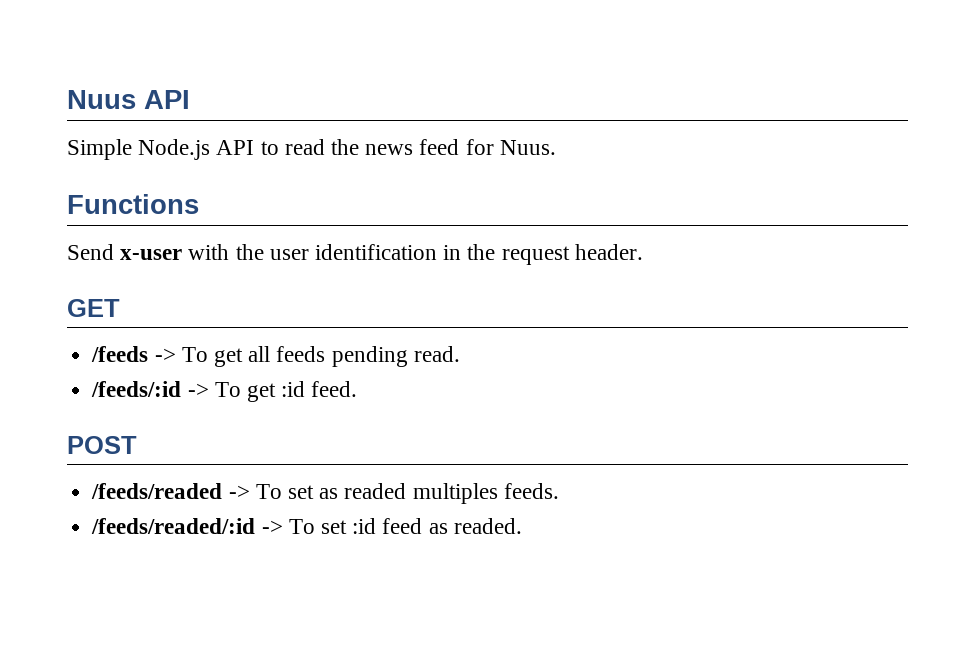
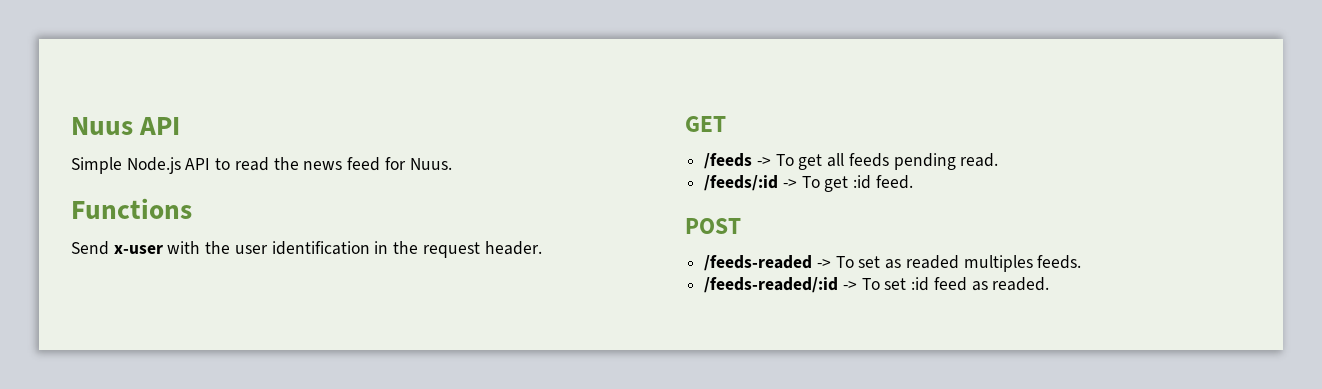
- /feeds/readed -> To set as readed multiples feeds.
+ /feeds-readed -> To set as readed multiples feeds.
- /feeds/readed/:id -> To set :id feed as readed.
+ /feeds-readed/:id -> To set :id feed as readed.

